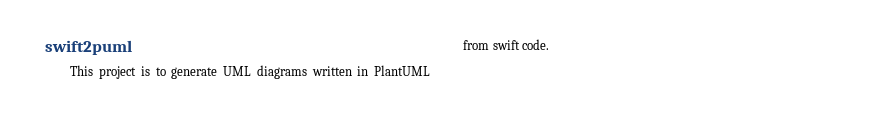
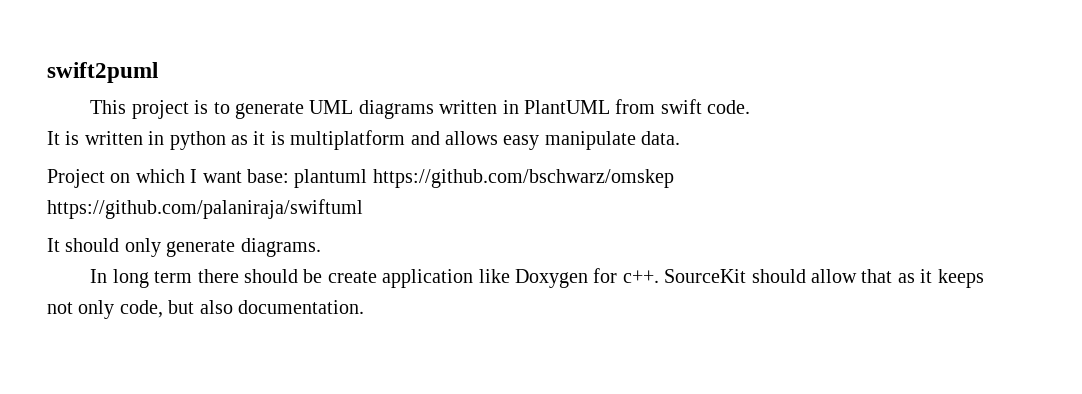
+ It is written in python as it is multiplatform and allows easy manipulate data.
+ Project on which I want base: plantuml https://github.com/bschwarz/omskep
+ https://github.com/palaniraja/swiftuml
+ It should only generate diagrams.
+ In long term there should be create application like Doxygen for c++. SourceKit should allow that as it keeps not only code, but also documentation.

